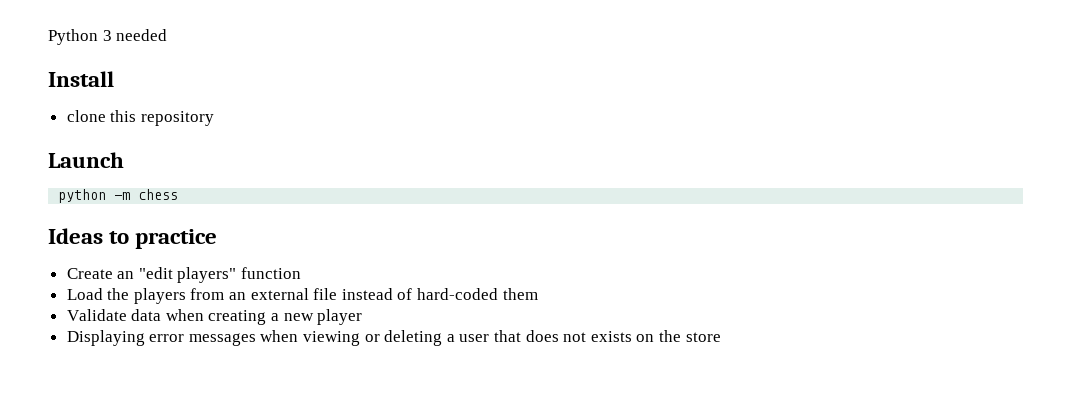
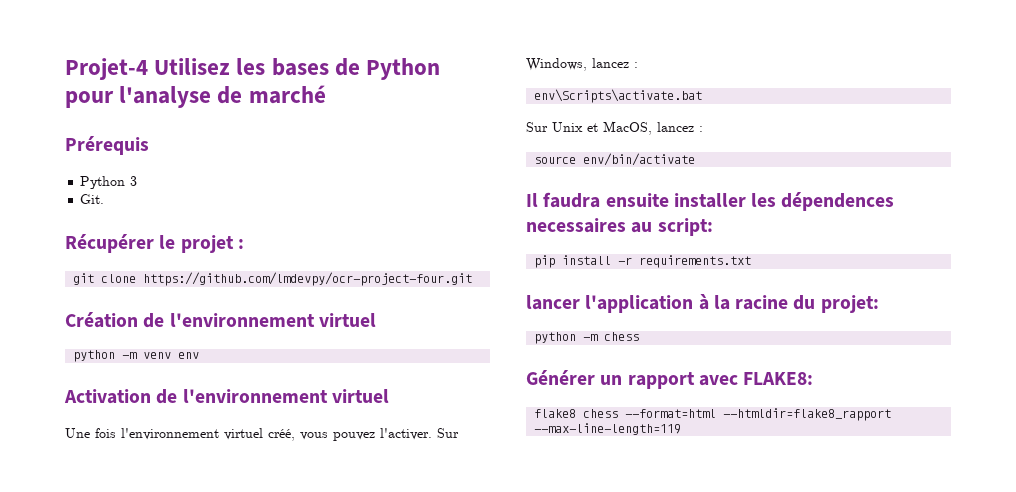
- Python 3 needed
- Install
- clone this repository
- Launch
+ Projet-4 Utilisez les bases de Python pour l'analyse de marché
+ Prérequis
+ Python 3
+ Git.
+ Récupérer le projet :
+ git clone https://github.com/lmdevpy/ocr-project-four.git
+ Création de l'environnement virtuel
+ python -m venv env
+ Activation de l'environnement virtuel
+ Une fois l'environnement virtuel créé, vous pouvez l'activer. Sur Windows, lancez :
+ env\Scripts\activate.bat
+ Sur Unix et MacOS, lancez :
+ source env/bin/activate
+ Il faudra ensuite installer les dépendences necessaires au script:
+ pip install -r requirements.txt
+ lancer l'application à la racine du projet:
  python -m chess
- Ideas to practice
- Create an "edit players" function
- Load the players from an external file instead of hard-coded them
- Validate data when creating a new player
- Displaying error messages when viewing or deleting a user that does not exists on the store
+ Générer un rapport avec FLAKE8:
+ flake8 chess --format=html --htmldir=flake8_rapport --max-line-length=119

